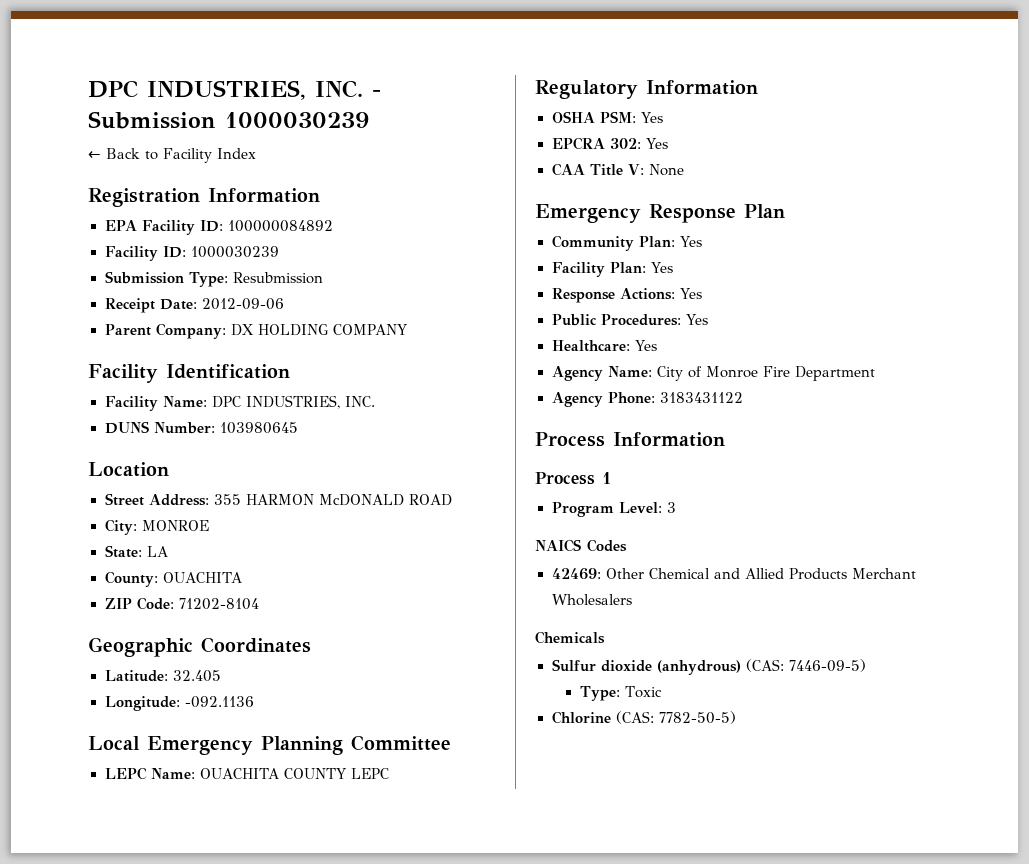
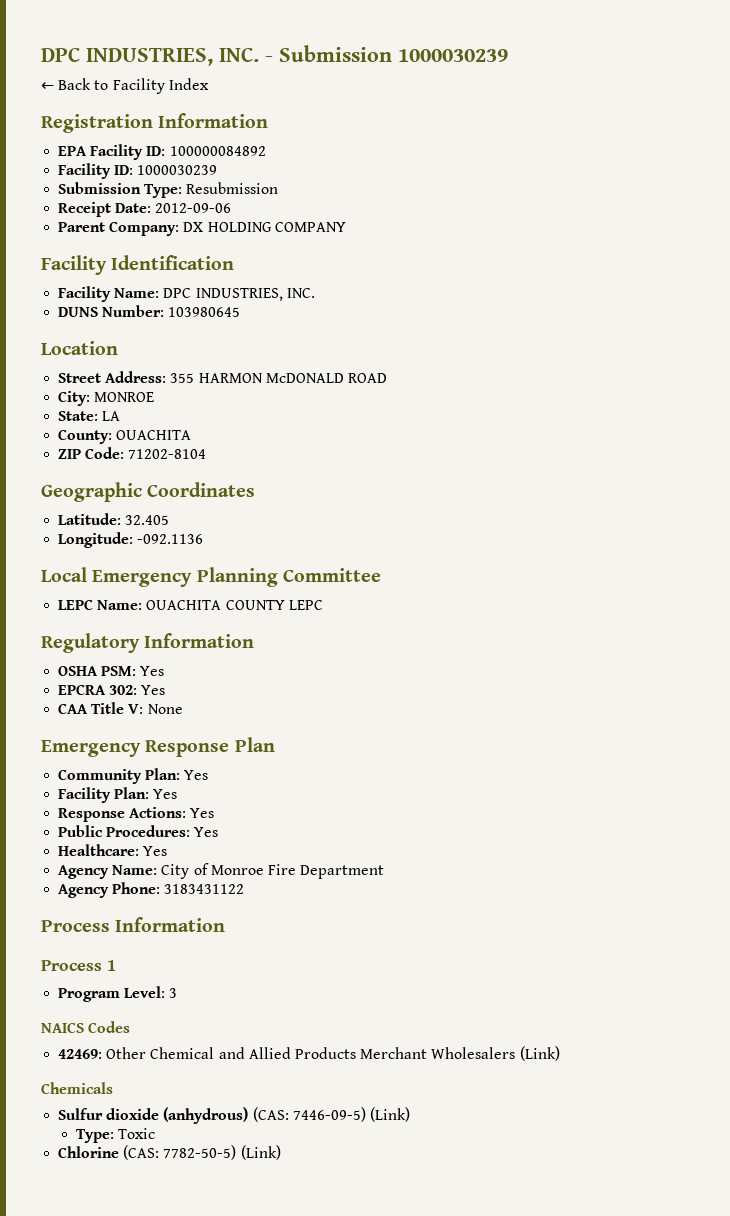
- 42469: Other Chemical and Allied Products Merchant Wholesalers
+ 42469: Other Chemical and Allied Products Merchant Wholesalers (Link)
- Sulfur dioxide (anhydrous) (CAS: 7446-09-5)
+ Sulfur dioxide (anhydrous) (CAS: 7446-09-5) (Link)
- Chlorine (CAS: 7782-50-5)
+ Chlorine (CAS: 7782-50-5) (Link)

